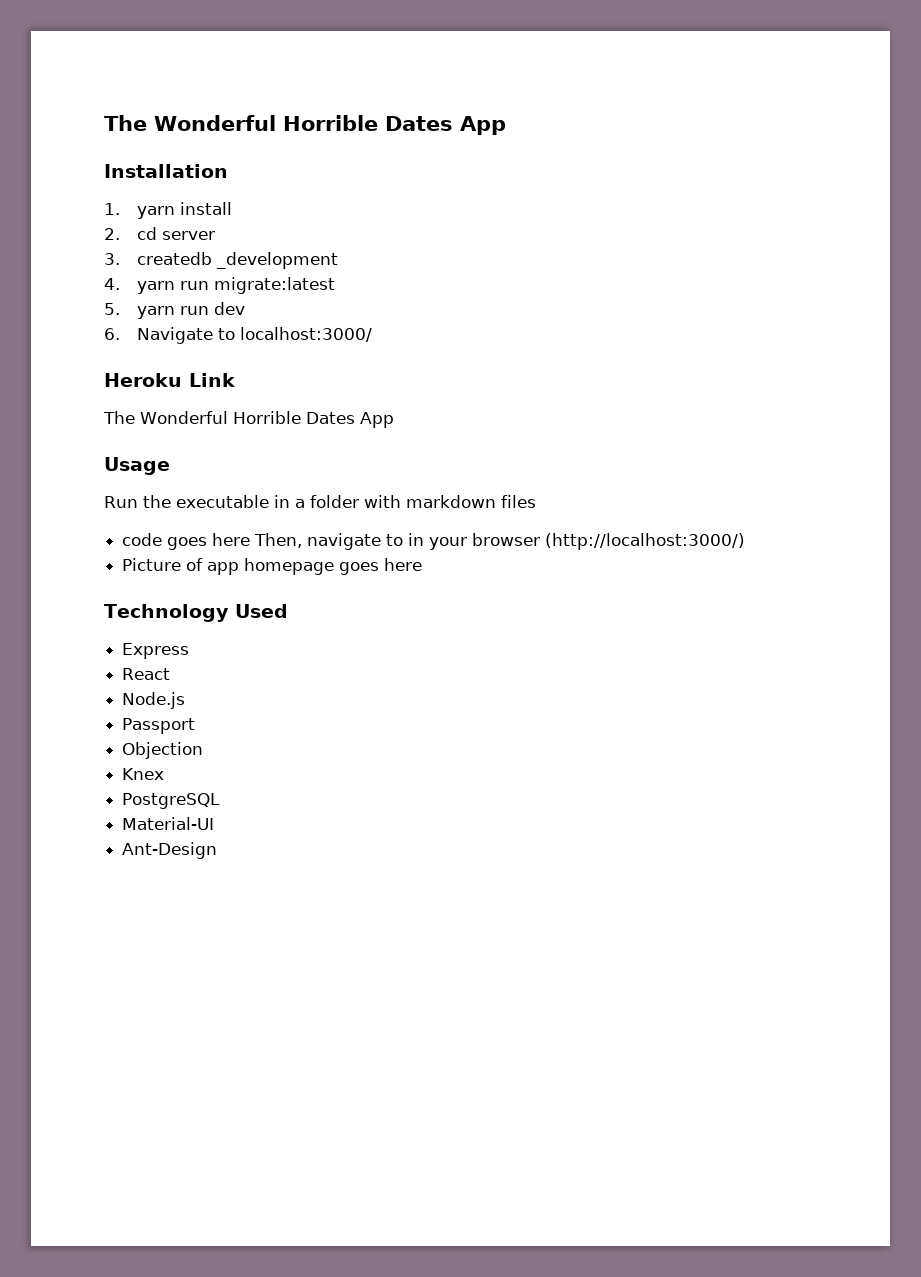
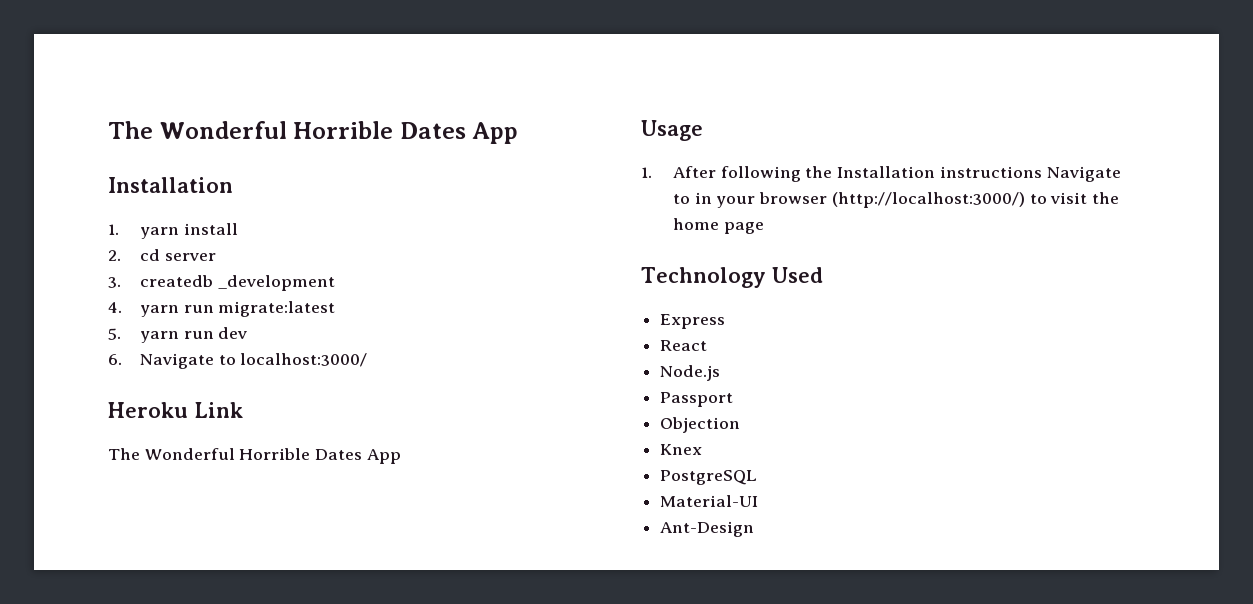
- Run the executable in a folder with markdown files
- code goes here Then, navigate to in your browser (http://localhost:3000/)
- Picture of app homepage goes here
+ 1. After following the Installation instructions Navigate to in your browser (http://localhost:3000/) to visit the home page

